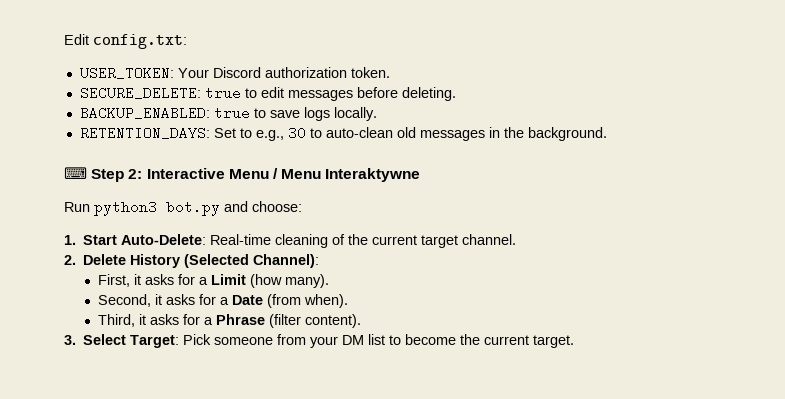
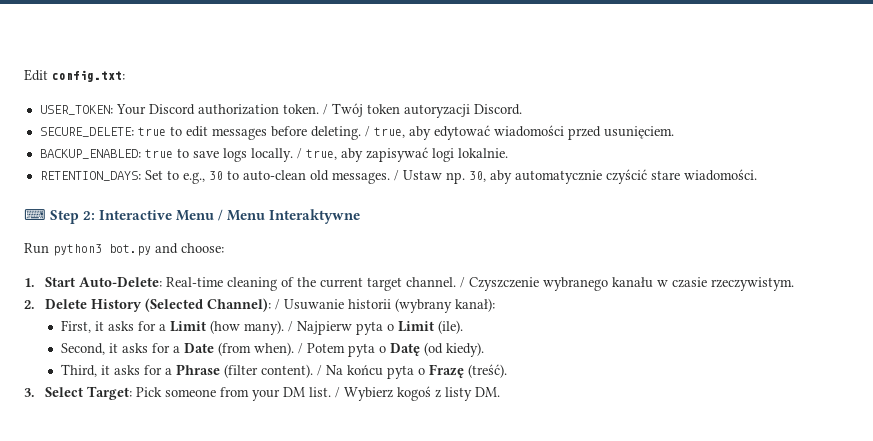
+ / Twój token autoryzacji Discord.
+ / true, aby edytować wiadomości przed usunięciem.
+ / true, aby zapisywać logi lokalnie.
- RETENTION_DAYS: Set to e.g., 30 to auto-clean old messages in the background.
+ RETENTION_DAYS: Set to e.g., 30 to auto-clean old messages. / Ustaw np. 30, aby automatycznie czyścić stare wiadomości.
+ / Czyszczenie wybranego kanału w czasie rzeczywistym.
- 2. Delete History (Selected Channel):
+ 2. Delete History (Selected Channel): / Usuwanie historii (wybrany kanał):
+ / Najpierw pyta o Limit (ile).
+ / Potem pyta o Datę (od kiedy).
+ / Na końcu pyta o Frazę (treść).
- 3. Select Target: Pick someone from your DM list to become the current target.
+ 3. Select Target: Pick someone from your DM list. / Wybierz kogoś z listy DM.

